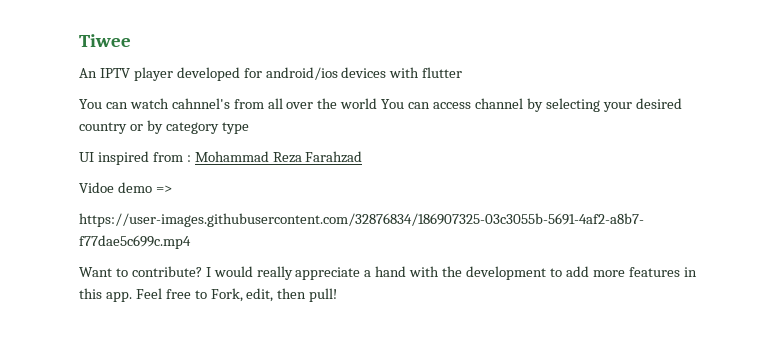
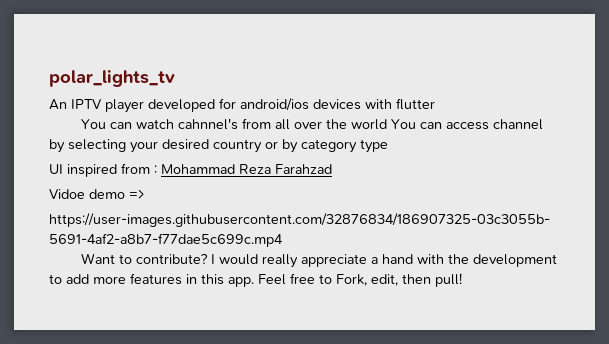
- Tiwee
+ polar_lights_tv

